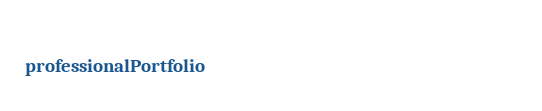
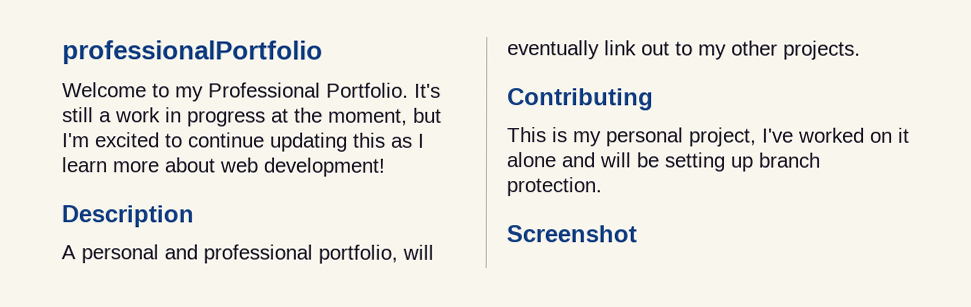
+ Welcome to my Professional Portfolio. It's still a work in progress at the moment, but I'm excited to continue updating this as I learn more about web development!
+ Description
+ A personal and professional portfolio, will eventually link out to my other projects.
+ Contributing
+ This is my personal project, I've worked on it alone and will be setting up branch protection.
+ Screenshot

